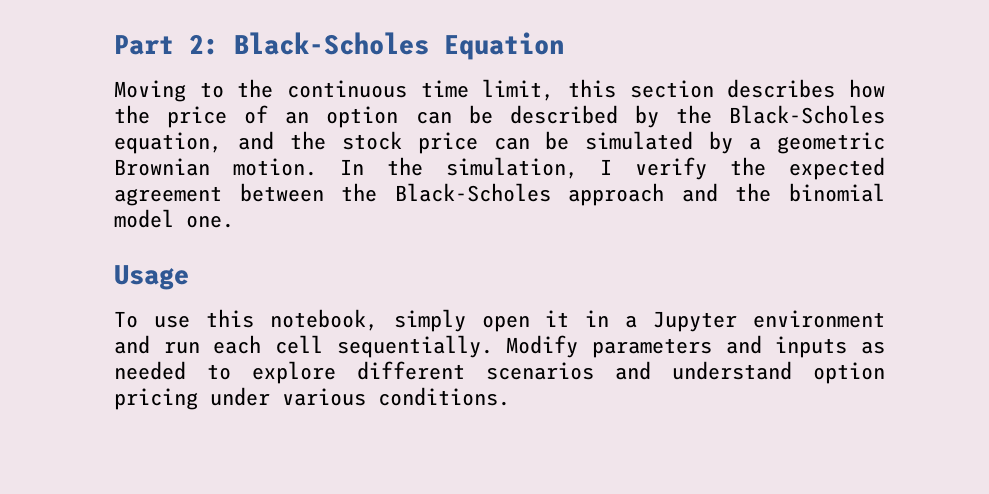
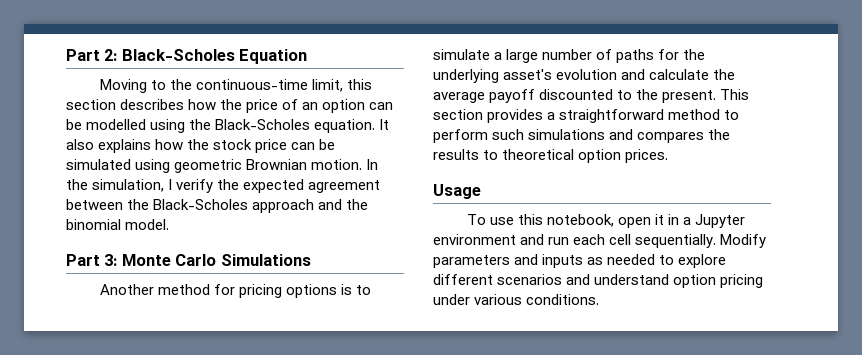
- Moving to the continuous time limit, this section describes how the price of an option can be described by the Black-Scholes equation, and the stock price can be simulated by a geometric Brownian motion.
+ Moving to the continuous-time limit, this section describes how the price of an option can be modelled using the Black-Scholes equation. It also explains how the stock price can be simulated using geometric Brownian motion.
- In the simulation, I verify the expected agreement between the Black-Scholes approach and the binomial model one.
+ In the simulation, I verify the expected agreement between the Black-Scholes approach and the binomial model.
+ Part 3: Monte Carlo Simulations
+ Another method for pricing options is to simulate a large number of paths for the underlying asset's evolution and calculate the average payoff discounted to the present. This section provides a straightforward method to perform such simulations and compares the results to theoretical option prices.
- To use this notebook, simply open it in a Jupyter environment and run each cell sequentially.
+ To use this notebook, open it in a Jupyter environment and run each cell sequentially.

